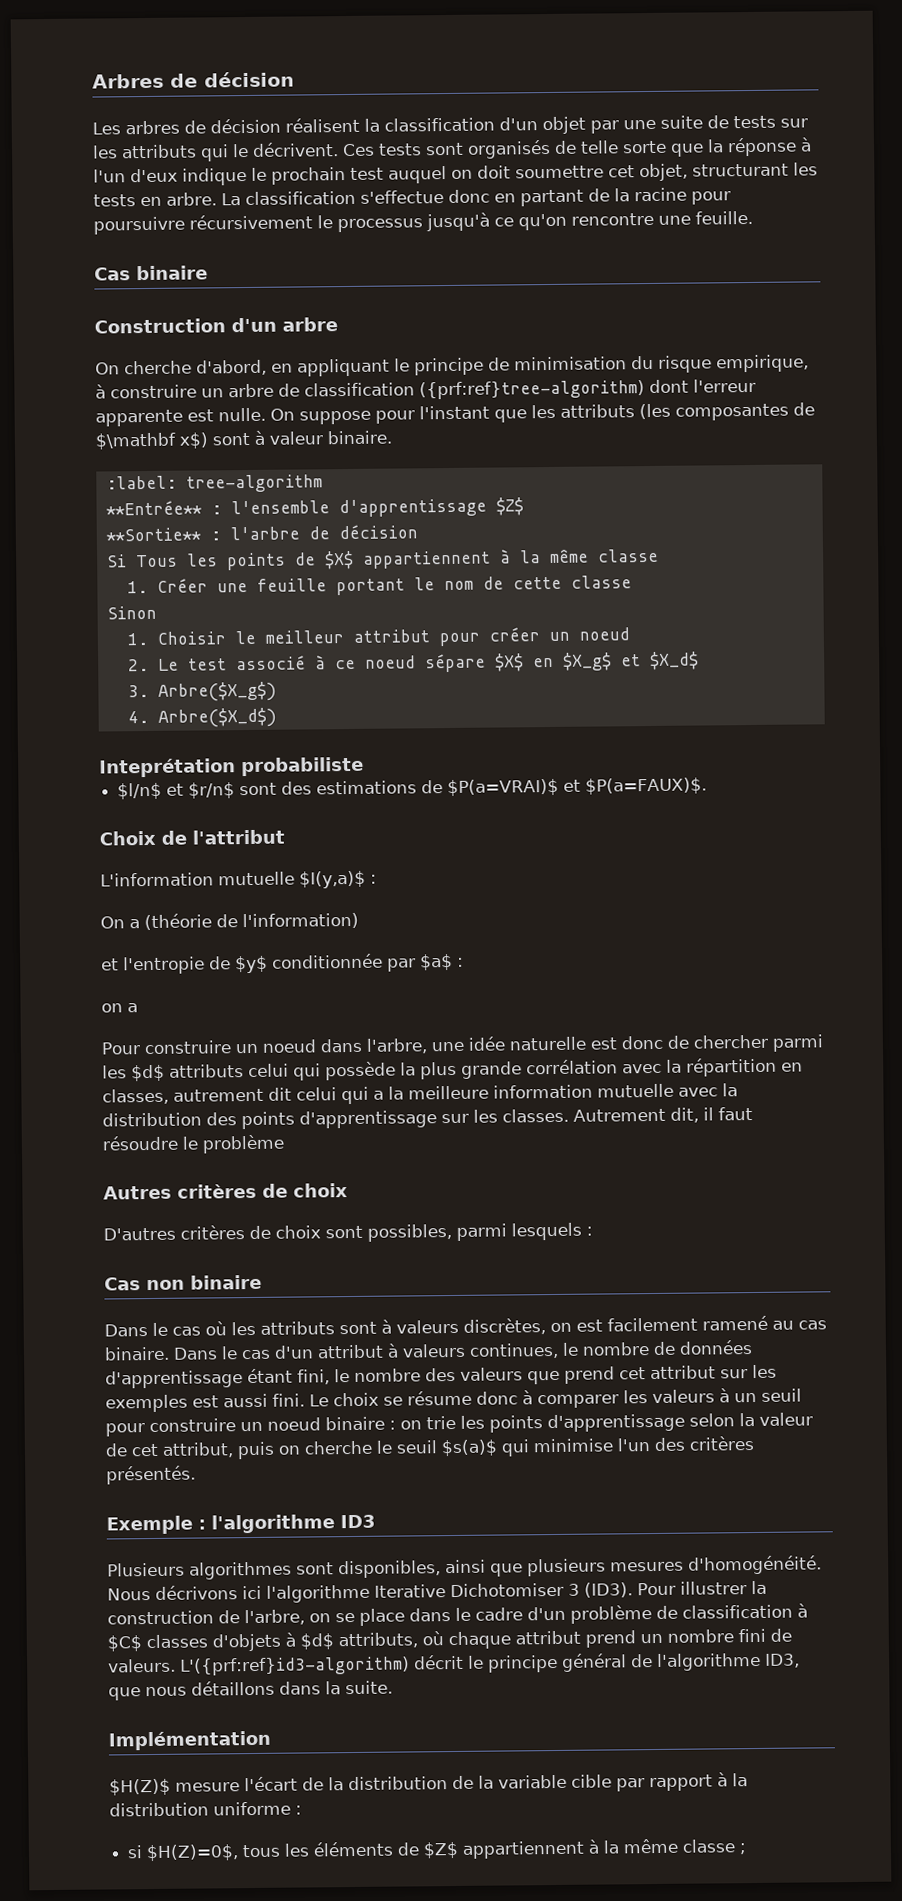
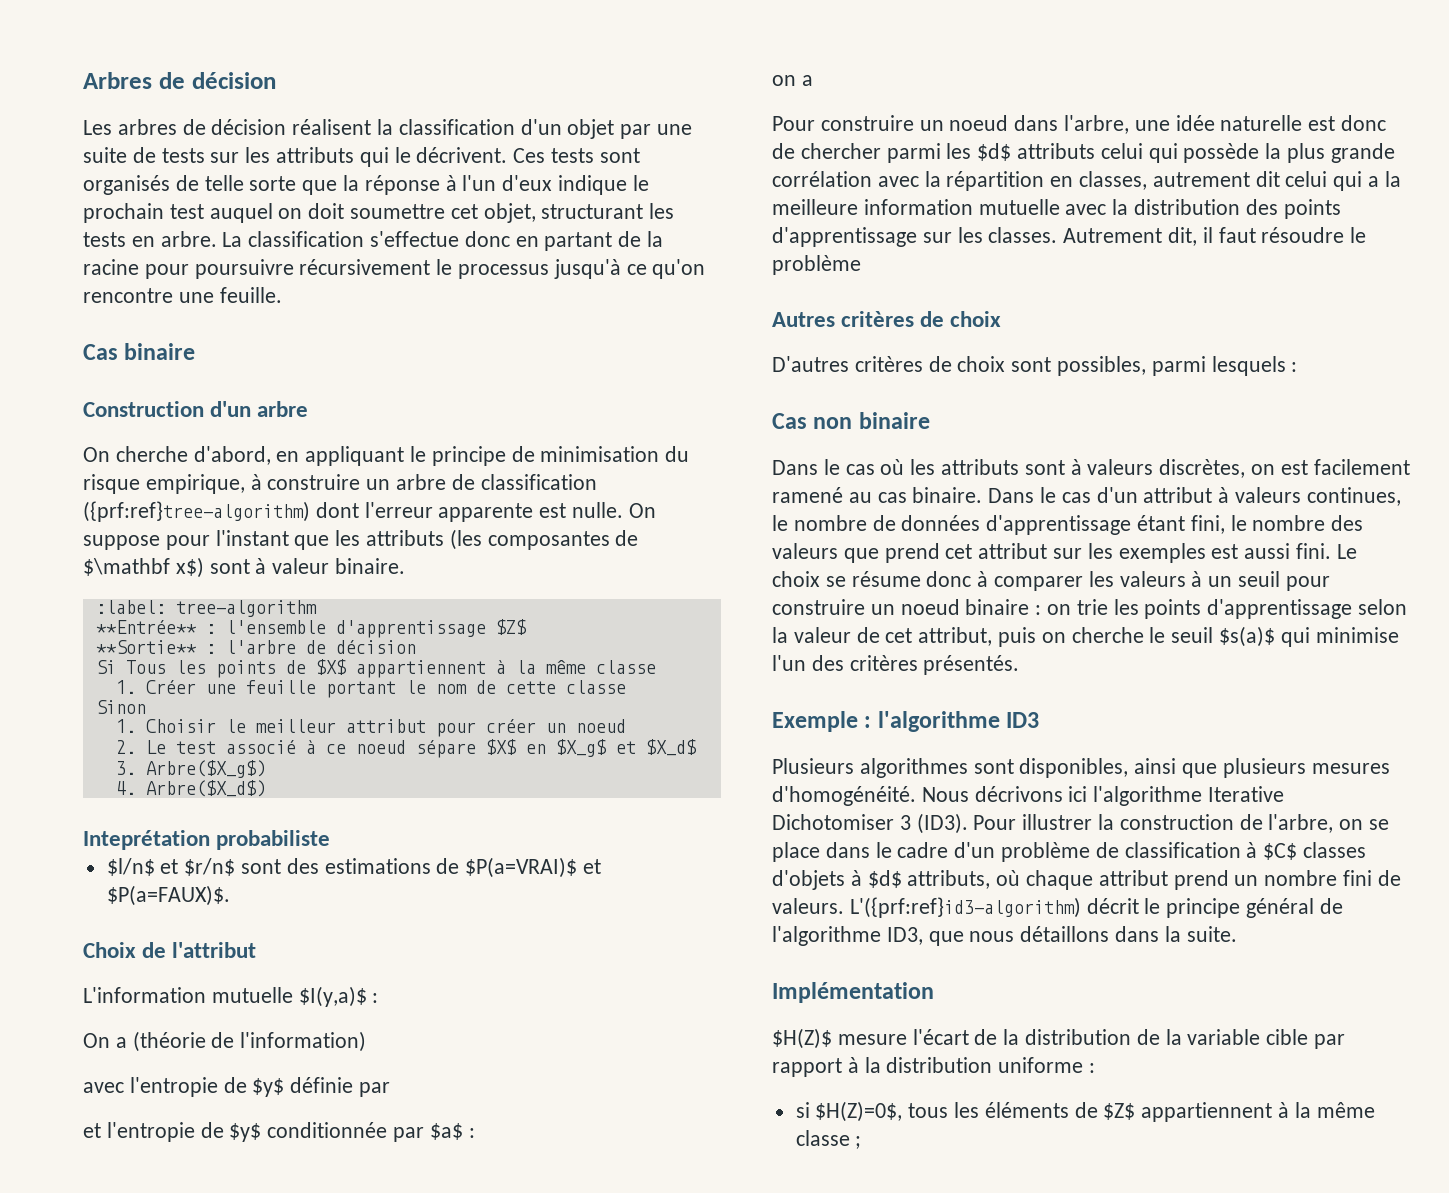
+ avec l'entropie de $y$ définie par

